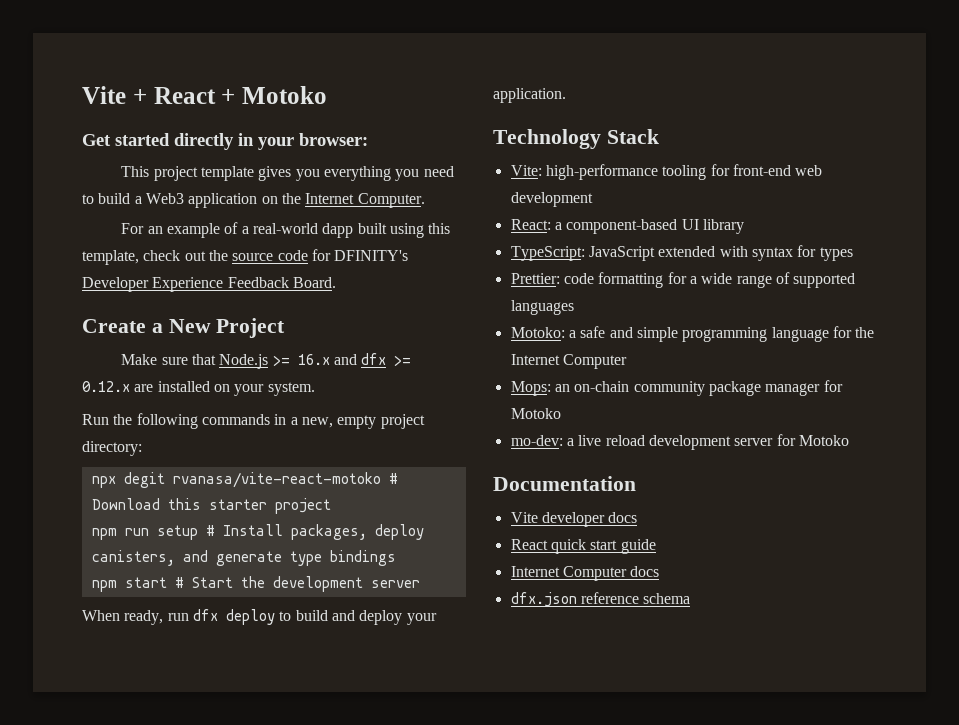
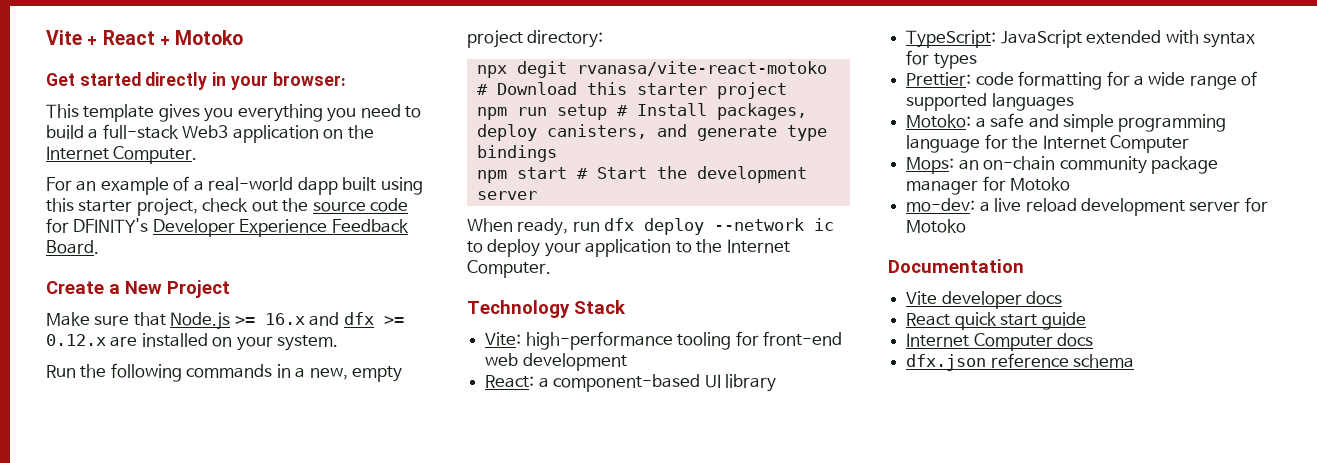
- This project template gives you everything you need to build a Web3 application on the Internet Computer.
+ This template gives you everything you need to build a full-stack Web3 application on the Internet Computer.
- For an example of a real-world dapp built using this template, check out the source code for DFINITY's Developer Experience Feedback Board.
+ For an example of a real-world dapp built using this starter project, check out the source code for DFINITY's Developer Experience Feedback Board.
- When ready, run dfx deploy to build and deploy your application.
+ When ready, run dfx deploy --network ic to deploy your application to the Internet Computer.

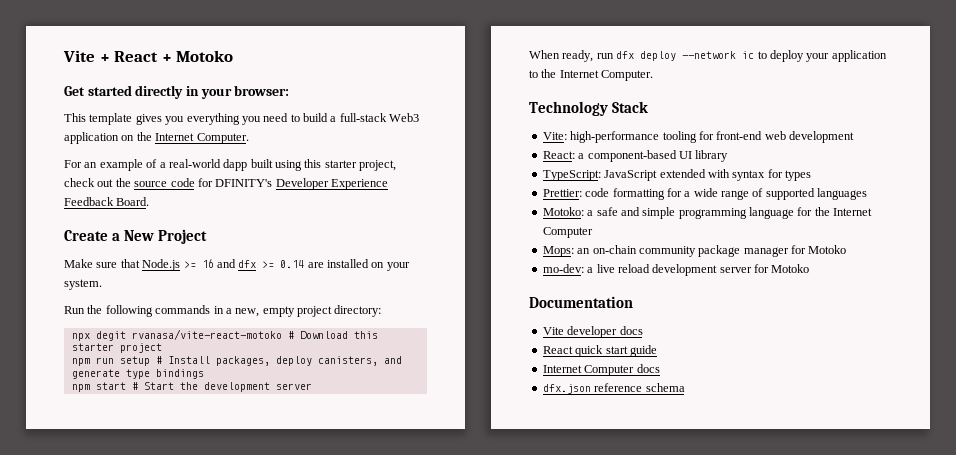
- Make sure that Node.js >= 16.x and dfx >= 0.12.x are installed on your system.
+ Make sure that Node.js >= 16 and dfx >= 0.14 are installed on your system.

